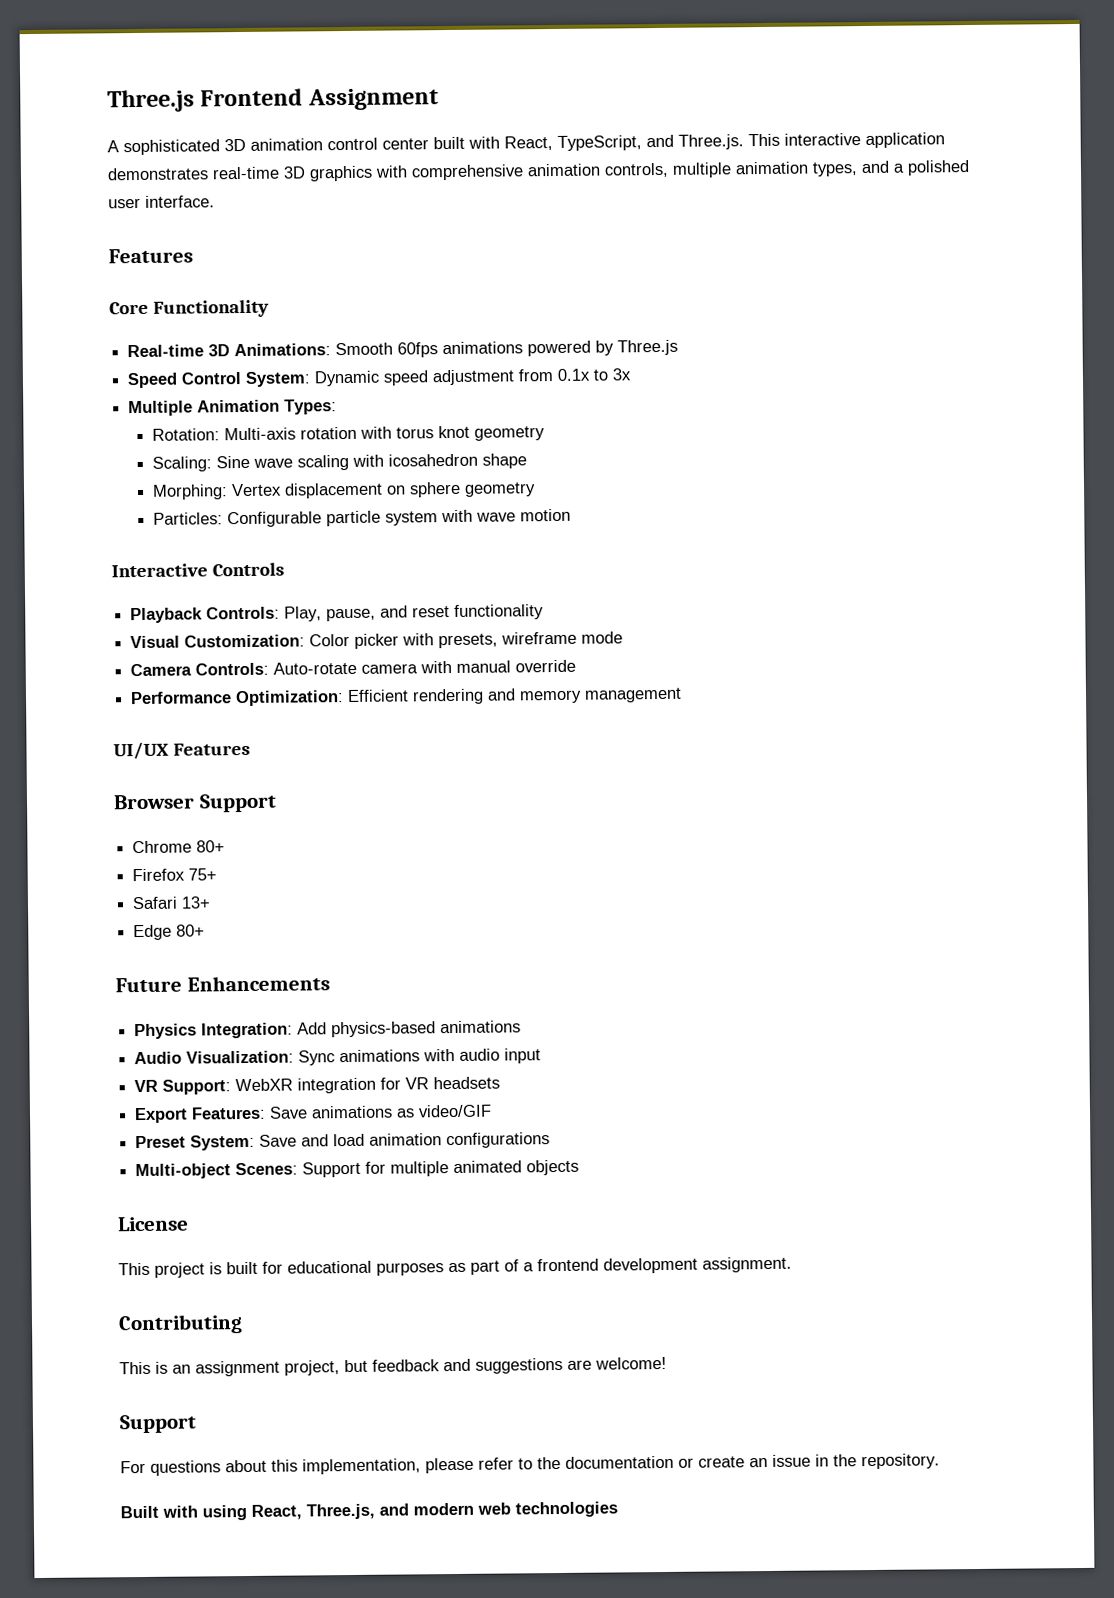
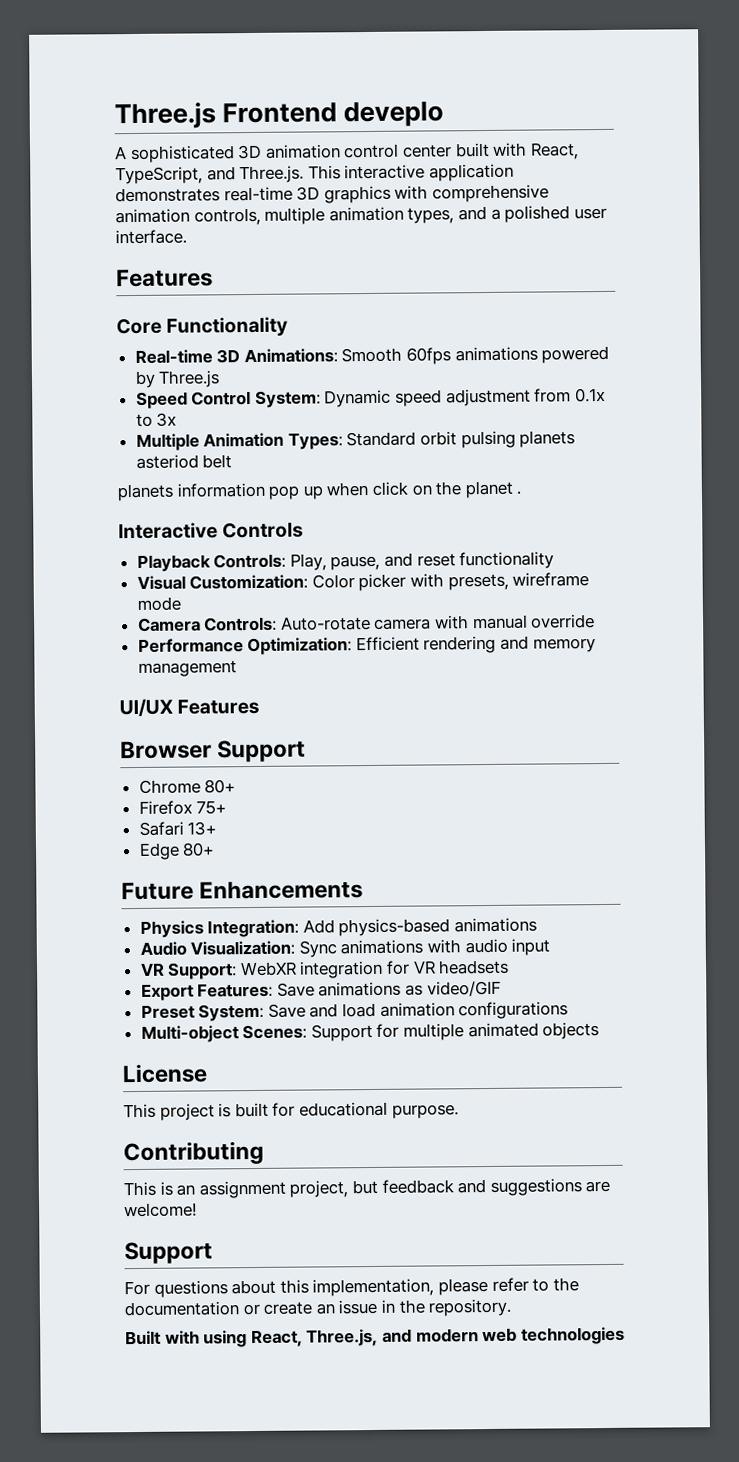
- Three.js Frontend Assignment
+ Three.js Frontend deveplo
- Multiple Animation Types:
- Rotation: Multi-axis rotation with torus knot geometry
- Scaling: Sine wave scaling with icosahedron shape
- Morphing: Vertex displacement on sphere geometry
- Particles: Configurable particle system with wave motion
+ Multiple Animation Types: Standard orbit pulsing planets asteriod belt
+ planets information pop up when click on the planet .
- This project is built for educational purposes as part of a frontend development assignment.
+ This project is built for educational purpose.

